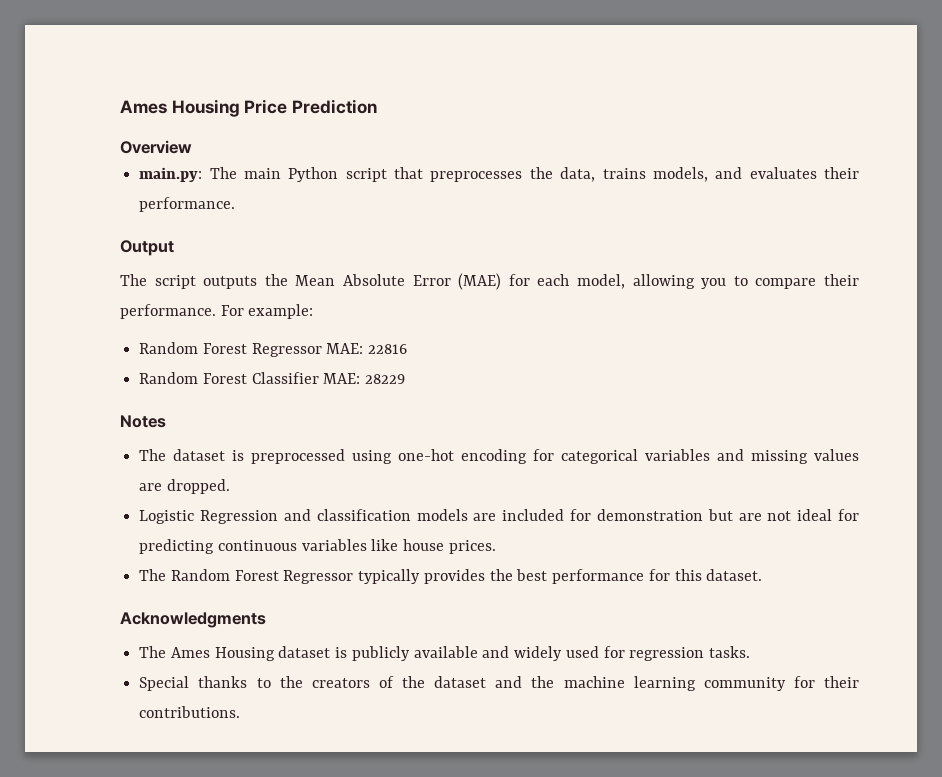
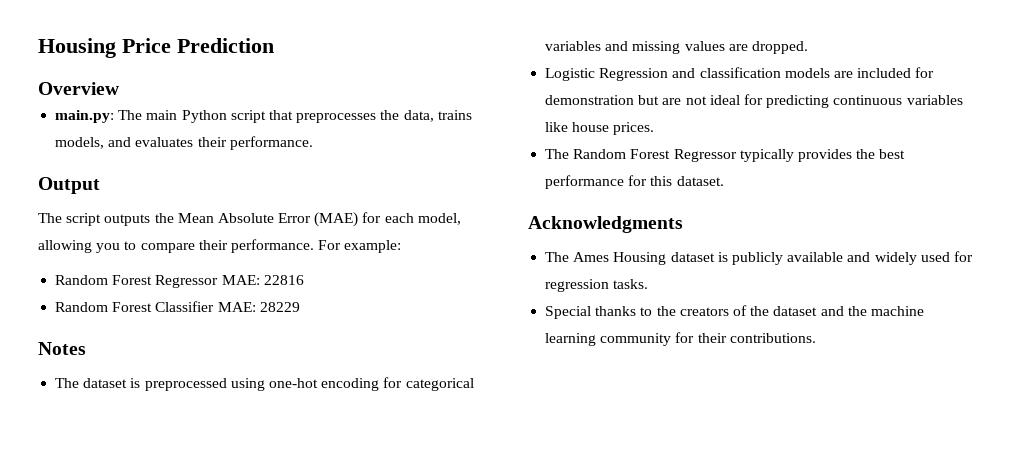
- Ames Housing Price Prediction
+ Housing Price Prediction

